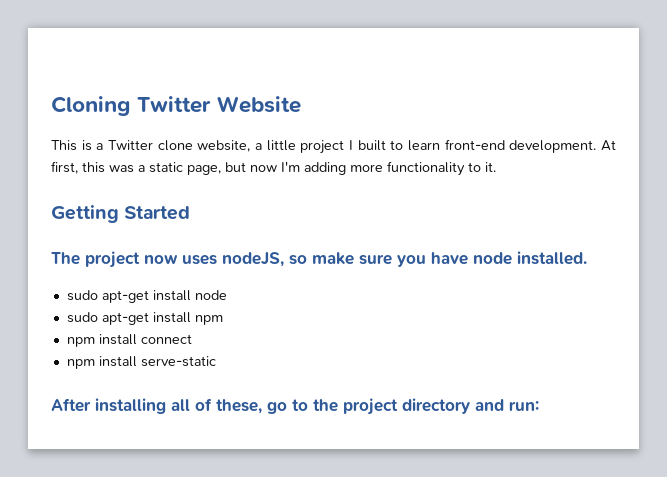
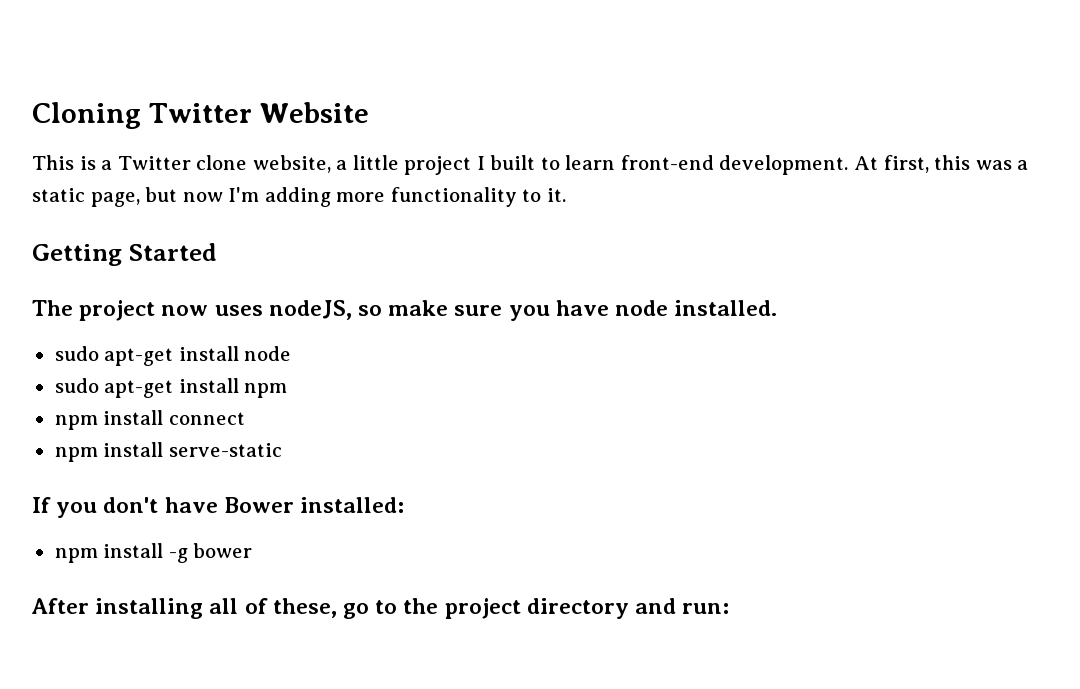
+ If you don't have Bower installed:
+ npm install -g bower

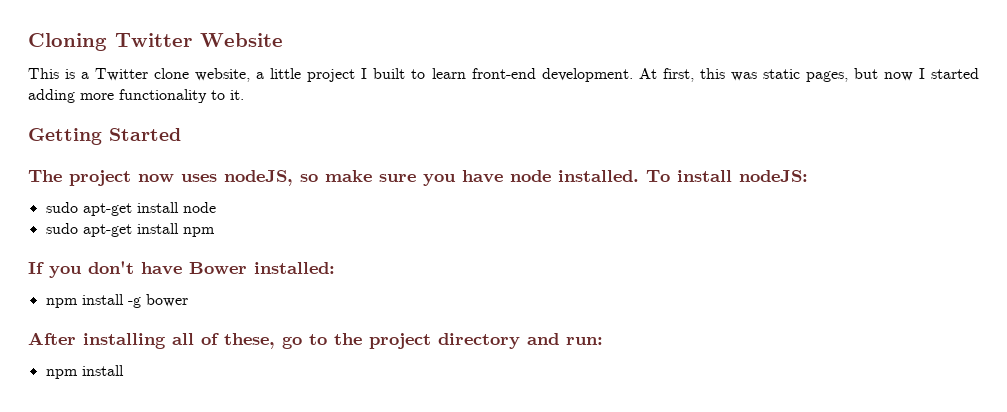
- At first, this was a static page, but now I'm adding more functionality to it.
+ At first, this was static pages, but now I started adding more functionality to it.
+ To install nodeJS:
- npm install connect
- npm install serve-static
  After installing all of these, go to the project directory and run:
+ npm install

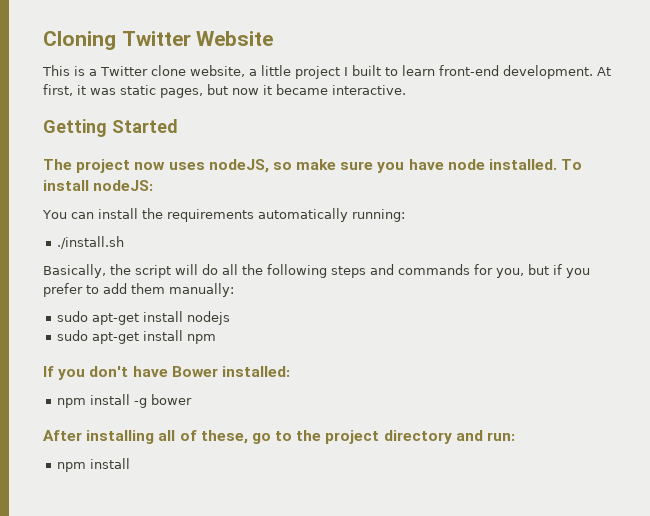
- At first, this was static pages, but now I started adding more functionality to it.
+ At first, it was static pages, but now it became interactive.
- sudo apt-get install node
+ You can install the requirements automatically running:
+ ./install.sh
+ Basically, the script will do all the following steps and commands for you, but if you prefer to add them manually:
+ sudo apt-get install nodejs

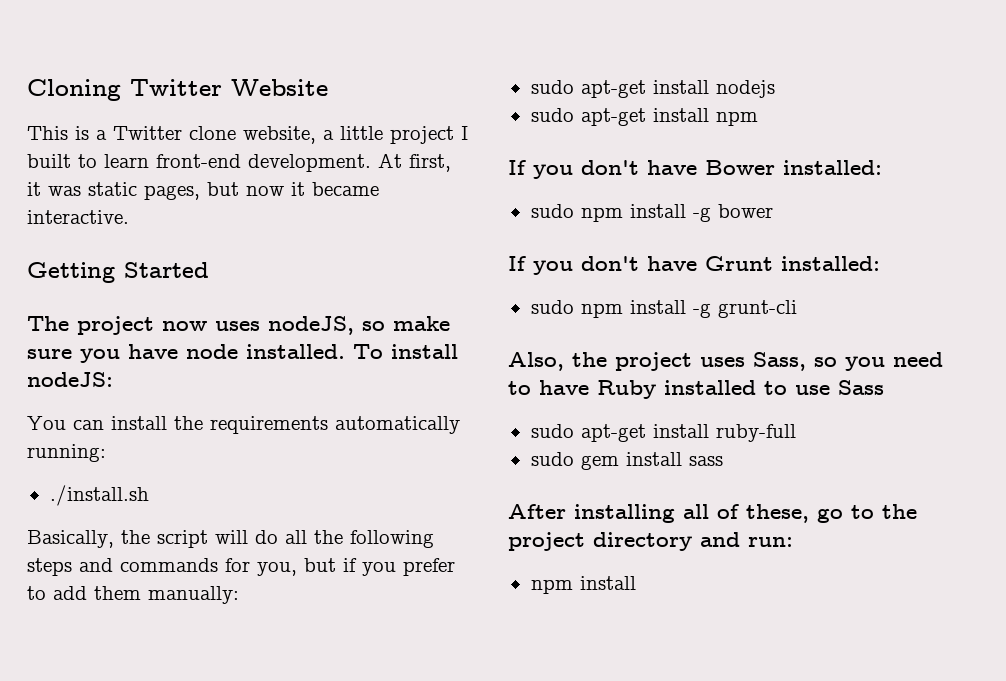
- npm install -g bower
+ sudo npm install -g bower
+ If you don't have Grunt installed:
+ sudo npm install -g grunt-cli
+ Also, the project uses Sass, so you need to have Ruby installed to use Sass
+ sudo apt-get install ruby-full
+ sudo gem install sass

